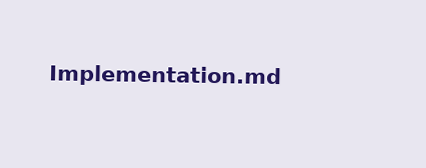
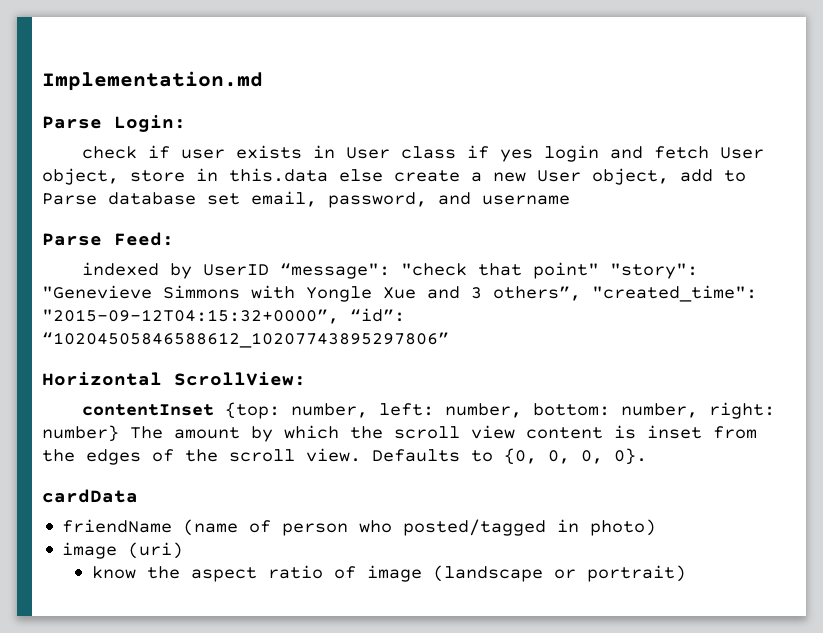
+ Parse Login:
+ check if user exists in User class if yes login and fetch User object, store in this.data else create a new User object, add to Parse database set email, password, and username
+ Parse Feed:
+ indexed by UserID “message": "check that point" "story": "Genevieve Simmons with Yongle Xue and 3 others”, "created_time": "2015-09-12T04:15:32+0000”, “id”: “10204505846588612_10207743895297806”
+ Horizontal ScrollView:
+ contentInset {top: number, left: number, bottom: number, right: number} The amount by which the scroll view content is inset from the edges of the scroll view. Defaults to {0, 0, 0, 0}.
+ cardData
+ friendName (name of person who posted/tagged in photo)
+ image (uri)
+ know the aspect ratio of image (landscape or portrait)

